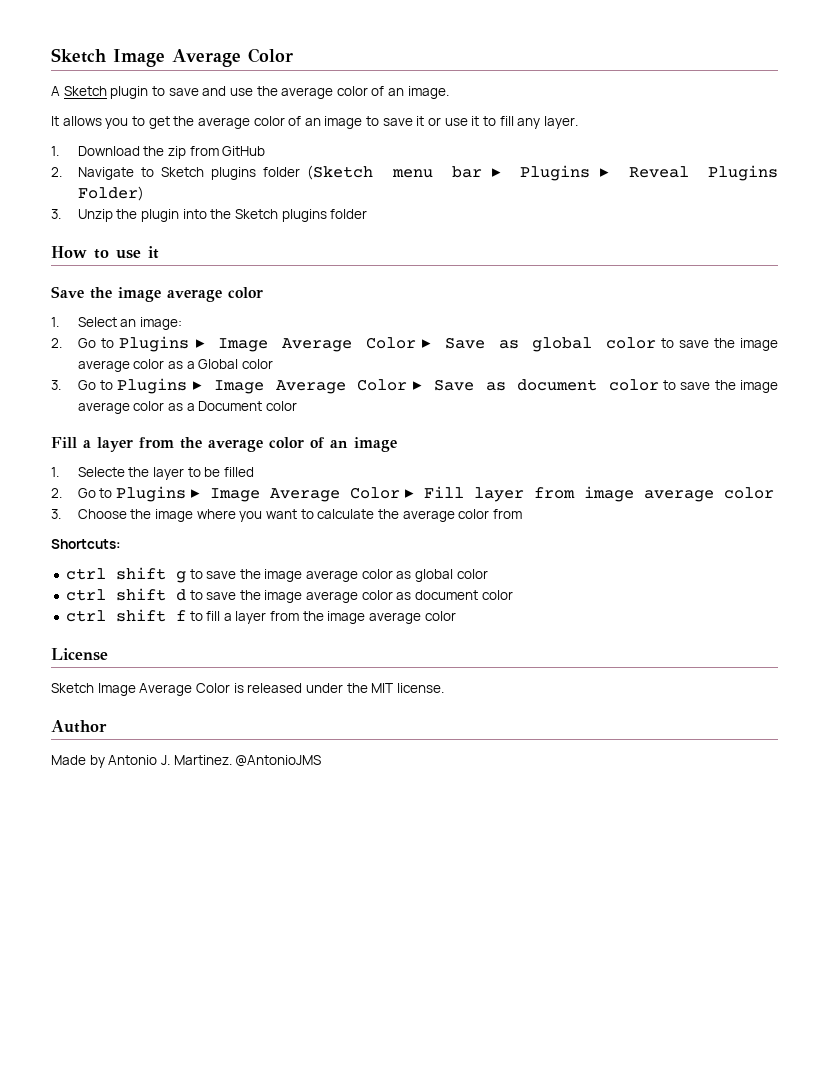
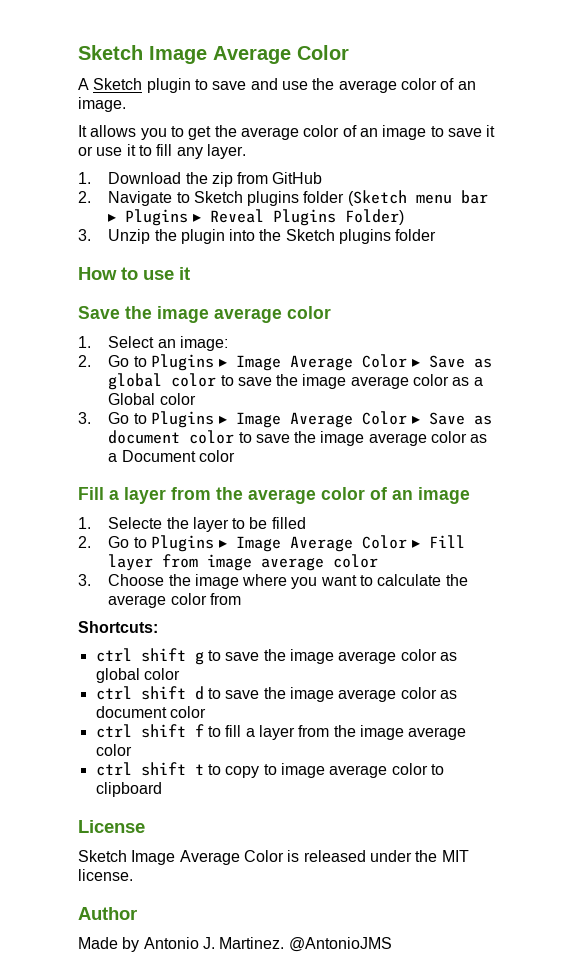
+ ctrl shift t to copy to image average color to clipboard

